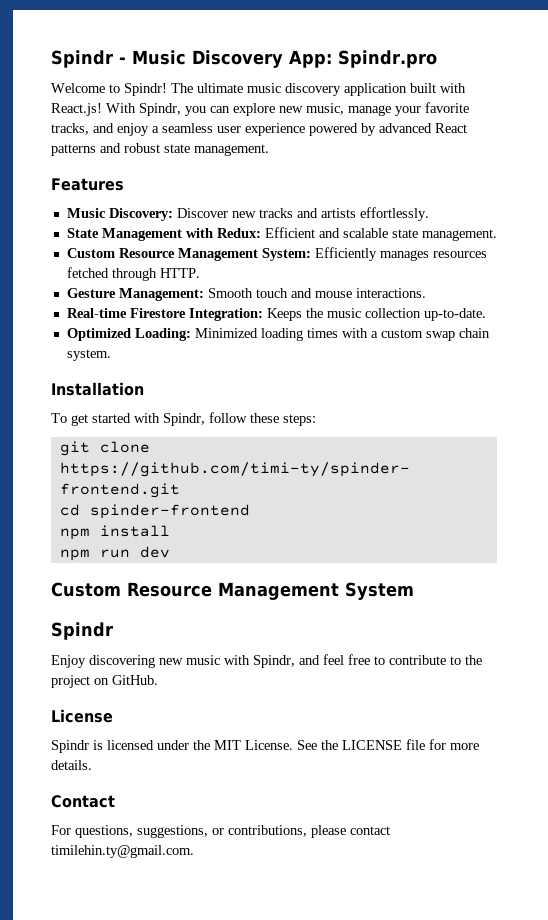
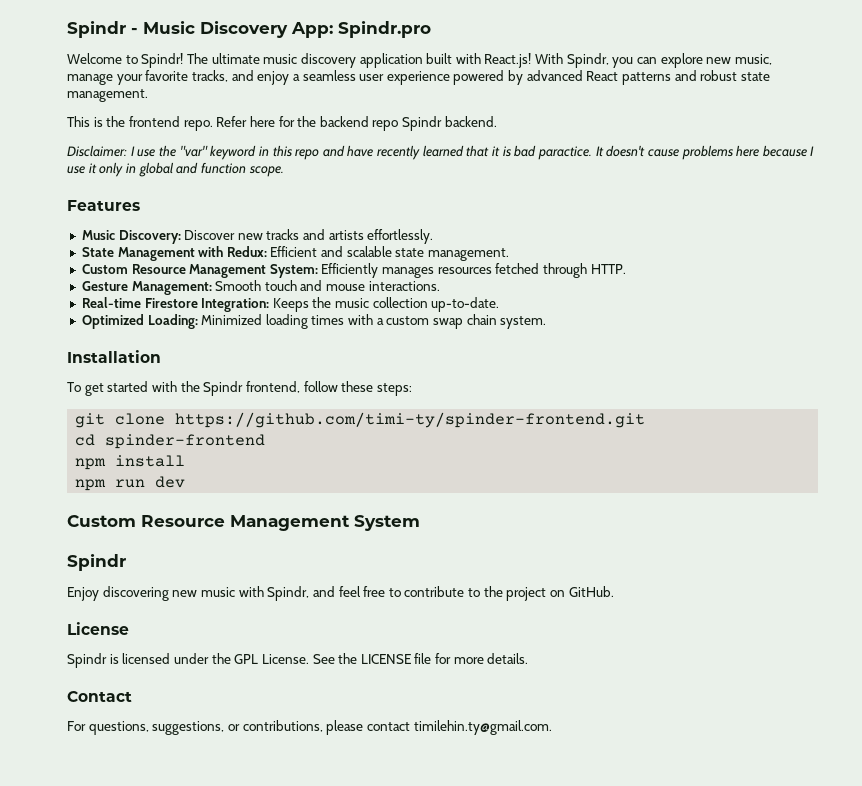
+ This is the frontend repo. Refer here for the backend repo Spindr backend.
+ Disclaimer: I use the "var" keyword in this repo and have recently learned that it is bad paractice. It doesn't cause problems here because I use it only in global and function scope.
- To get started with Spindr, follow these steps:
+ To get started with the Spindr frontend, follow these steps:
- Spindr is licensed under the MIT License.
+ Spindr is licensed under the GPL License.

